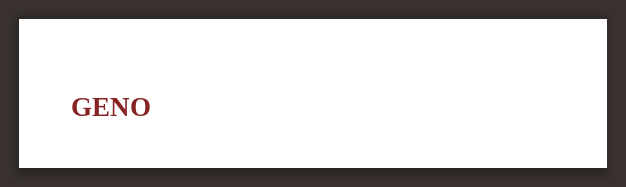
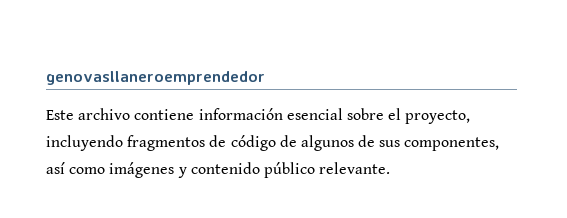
- GENO
+ genovasllaneroemprendedor
+ Este archivo contiene información esencial sobre el proyecto, incluyendo fragmentos de código de algunos de sus componentes, así como imágenes y contenido público relevante.

